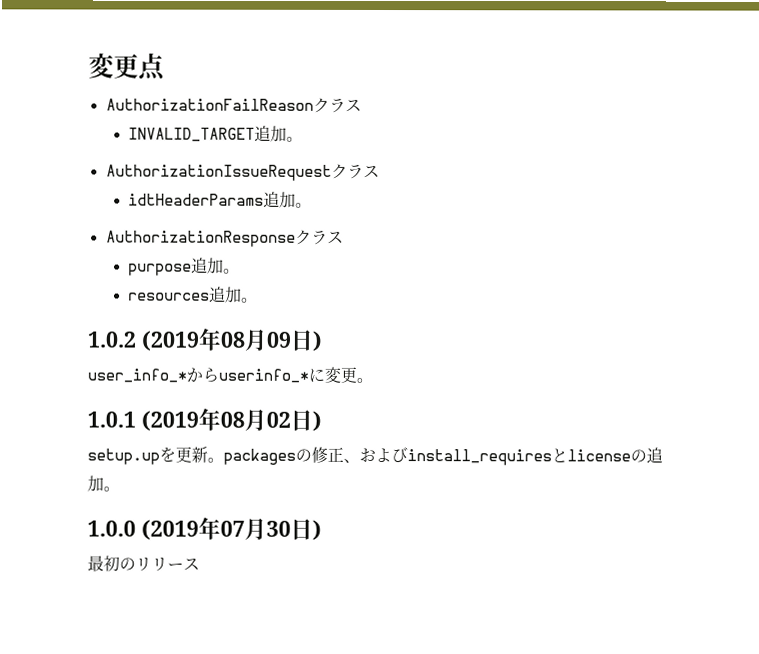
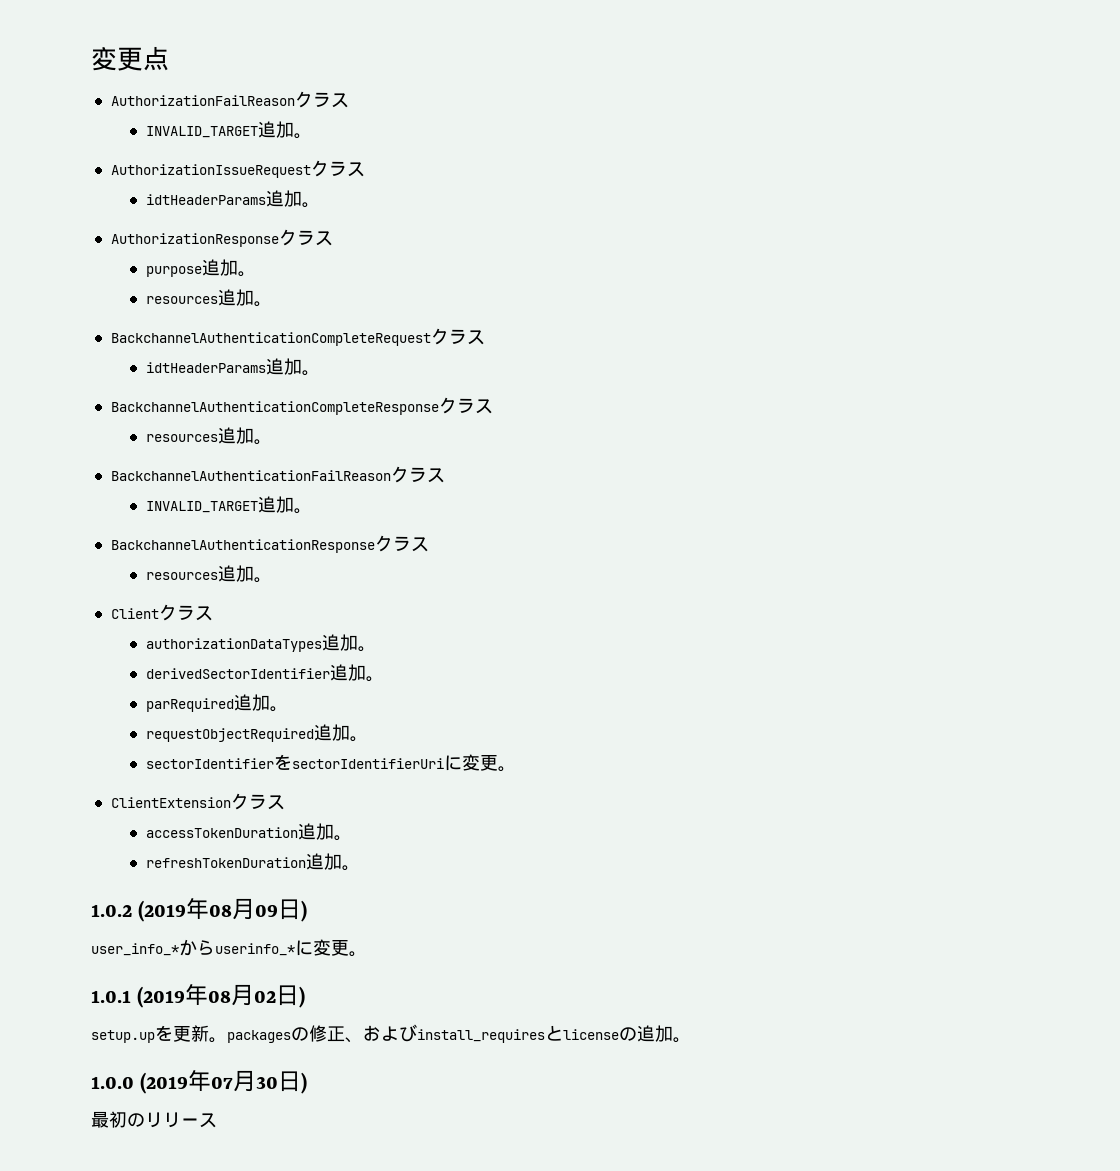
+ BackchannelAuthenticationCompleteRequestクラス
+ idtHeaderParams追加。
+ BackchannelAuthenticationCompleteResponseクラス
+ resources追加。
+ BackchannelAuthenticationFailReasonクラス
+ INVALID_TARGET追加。
+ BackchannelAuthenticationResponseクラス
+ resources追加。
+ Clientクラス
+ authorizationDataTypes追加。
+ derivedSectorIdentifier追加。
+ parRequired追加。
+ requestObjectRequired追加。
+ sectorIdentifierをsectorIdentifierUriに変更。
+ ClientExtensionクラス
+ accessTokenDuration追加。
+ refreshTokenDuration追加。

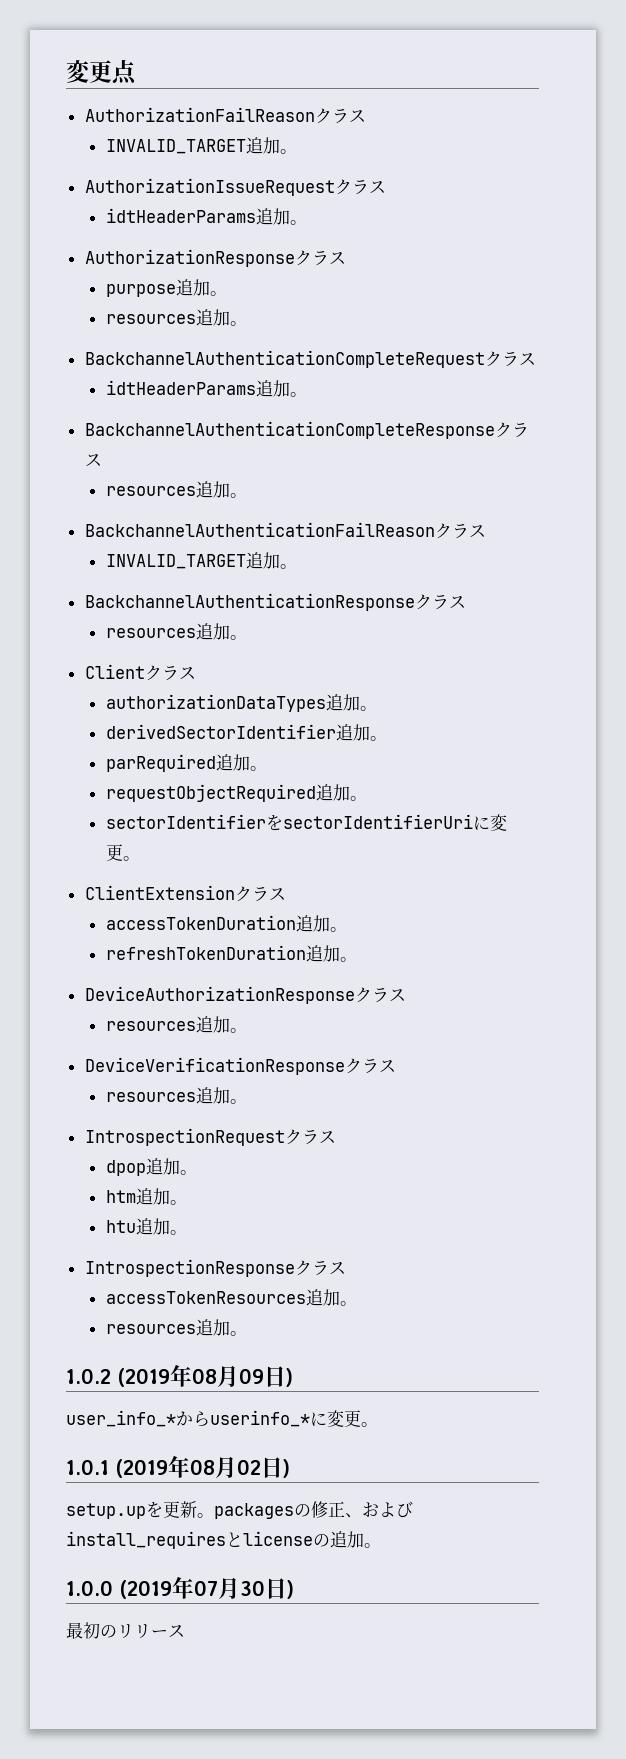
+ DeviceAuthorizationResponseクラス
+ resources追加。
+ DeviceVerificationResponseクラス
+ resources追加。
+ IntrospectionRequestクラス
+ dpop追加。
+ htm追加。
+ htu追加。
+ IntrospectionResponseクラス
+ accessTokenResources追加。
+ resources追加。

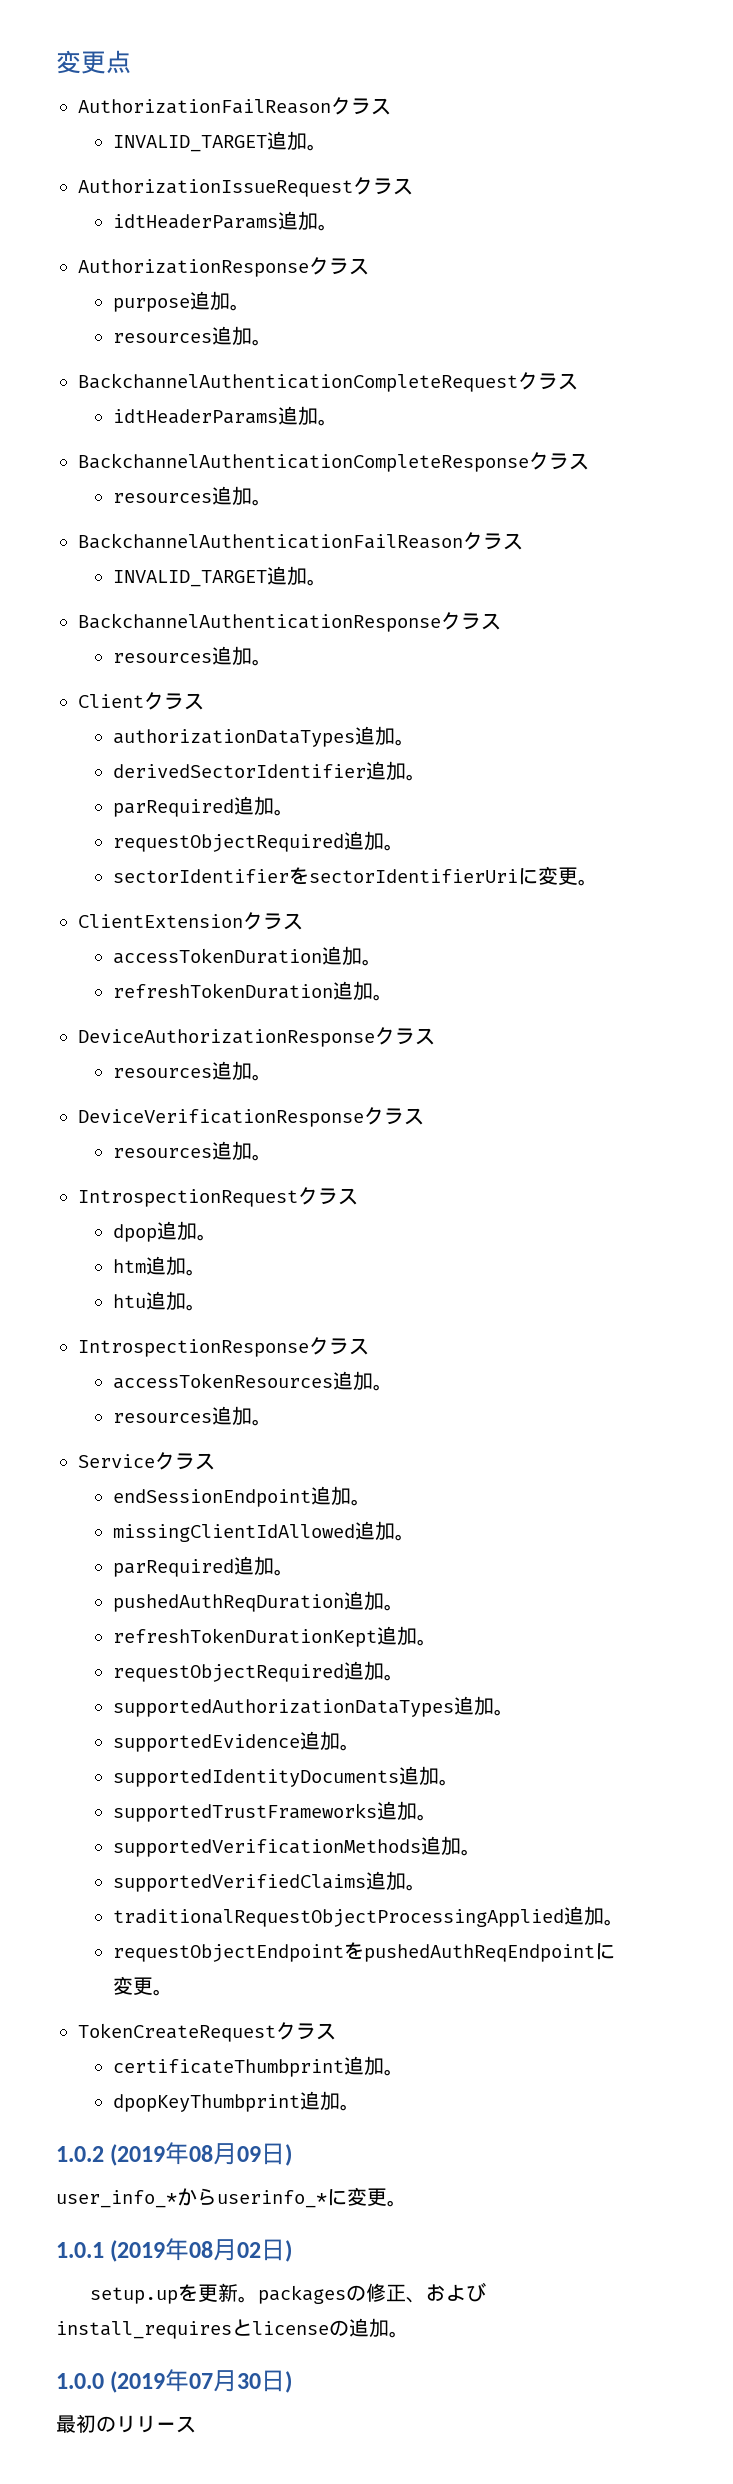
+ Serviceクラス
+ endSessionEndpoint追加。
+ missingClientIdAllowed追加。
+ parRequired追加。
+ pushedAuthReqDuration追加。
+ refreshTokenDurationKept追加。
+ requestObjectRequired追加。
+ supportedAuthorizationDataTypes追加。
+ supportedEvidence追加。
+ supportedIdentityDocuments追加。
+ supportedTrustFrameworks追加。
+ supportedVerificationMethods追加。
+ supportedVerifiedClaims追加。
+ traditionalRequestObjectProcessingApplied追加。
+ requestObjectEndpointをpushedAuthReqEndpointに変更。
+ TokenCreateRequestクラス
+ certificateThumbprint追加。
+ dpopKeyThumbprint追加。

